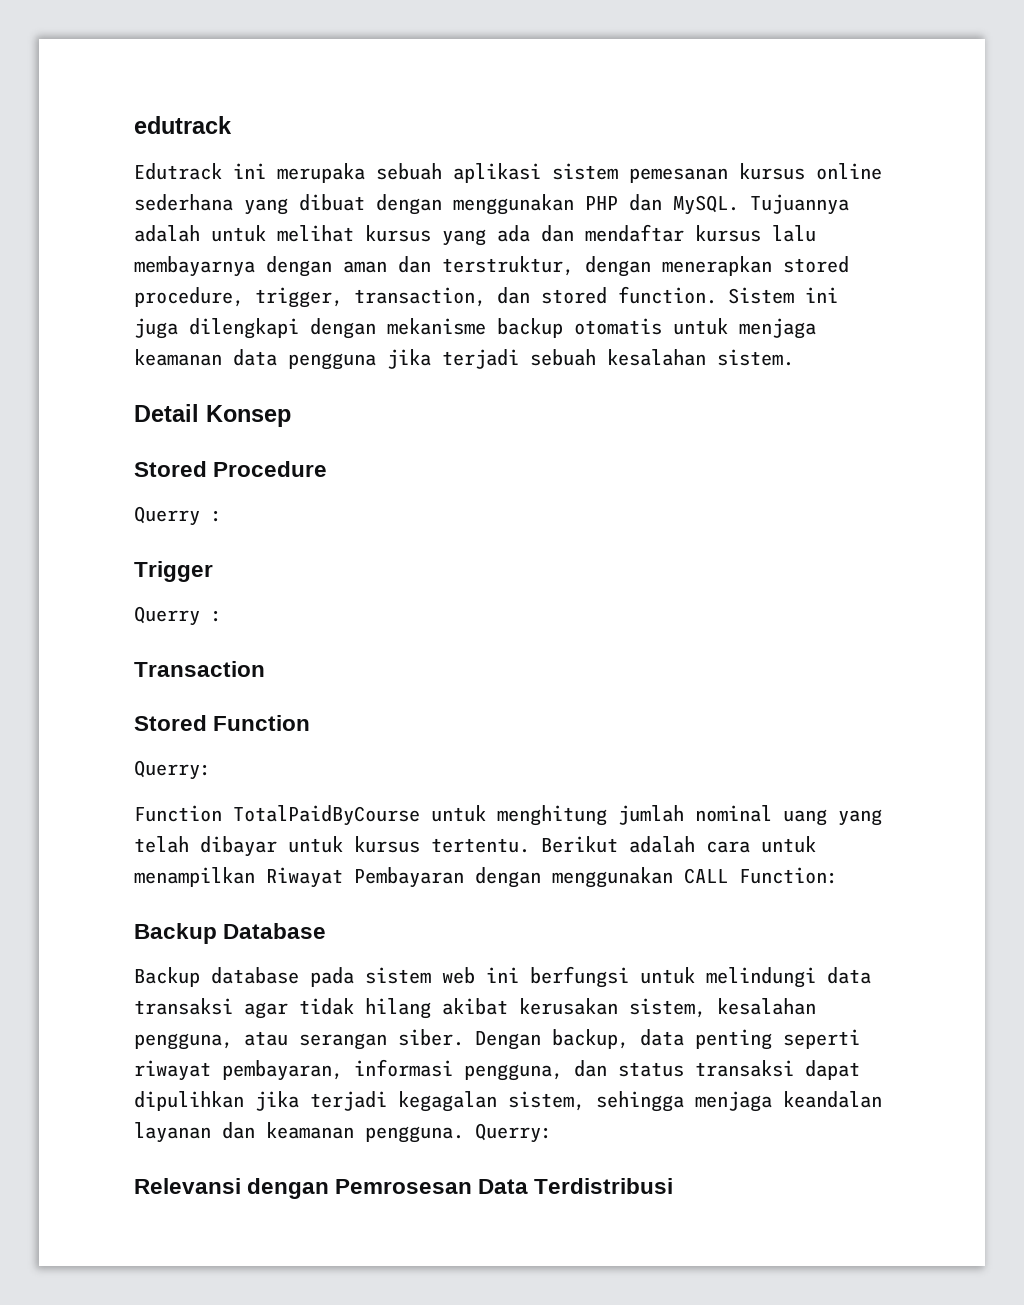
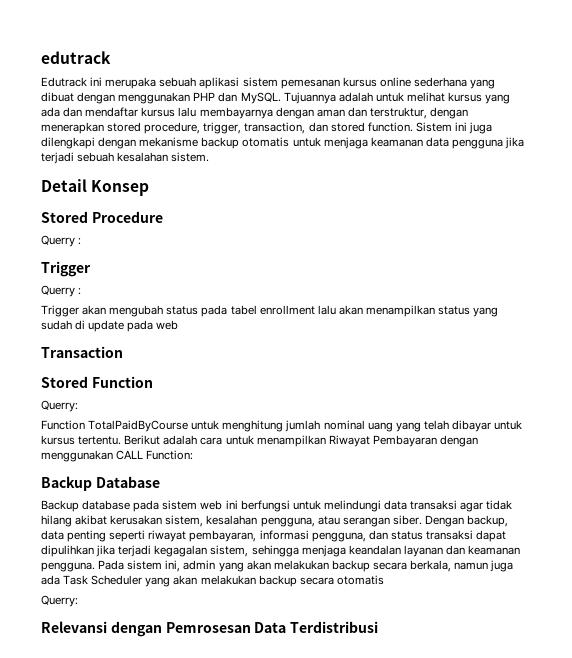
+ Trigger akan mengubah status pada tabel enrollment lalu akan menampilkan status yang sudah di update pada web
- Dengan backup, data penting seperti riwayat pembayaran, informasi pengguna, dan status transaksi dapat dipulihkan jika terjadi kegagalan sistem, sehingga menjaga keandalan layanan dan keamanan pengguna. Querry:
+ Dengan backup, data penting seperti riwayat pembayaran, informasi pengguna, dan status transaksi dapat dipulihkan jika terjadi kegagalan sistem, sehingga menjaga keandalan layanan dan keamanan pengguna. Pada sistem ini, admin yang akan melakukan backup secara berkala, namun juga ada Task Scheduler yang akan melakukan backup secara otomatis
+ Querry:

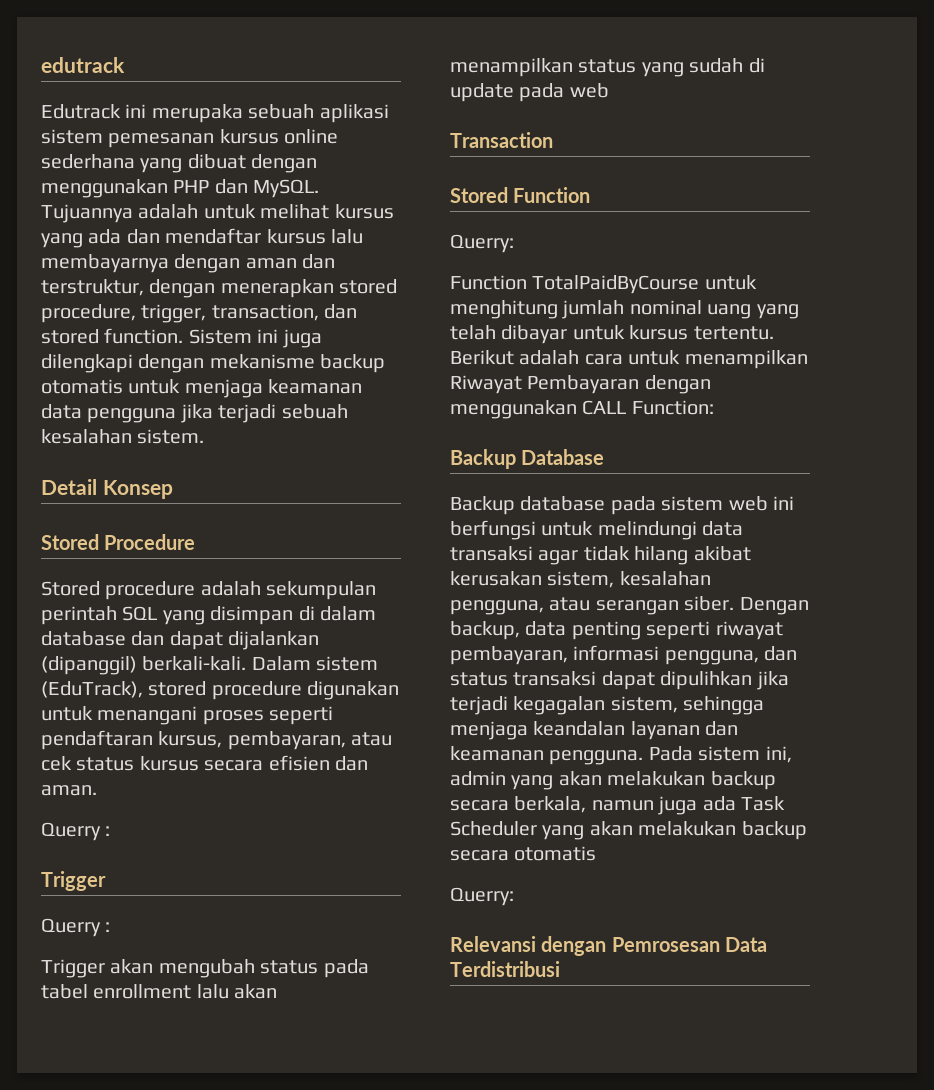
+ Stored procedure adalah sekumpulan perintah SQL yang disimpan di dalam database dan dapat dijalankan (dipanggil) berkali-kali. Dalam sistem (EduTrack), stored procedure digunakan untuk menangani proses seperti pendaftaran kursus, pembayaran, atau cek status kursus secara efisien dan aman.

